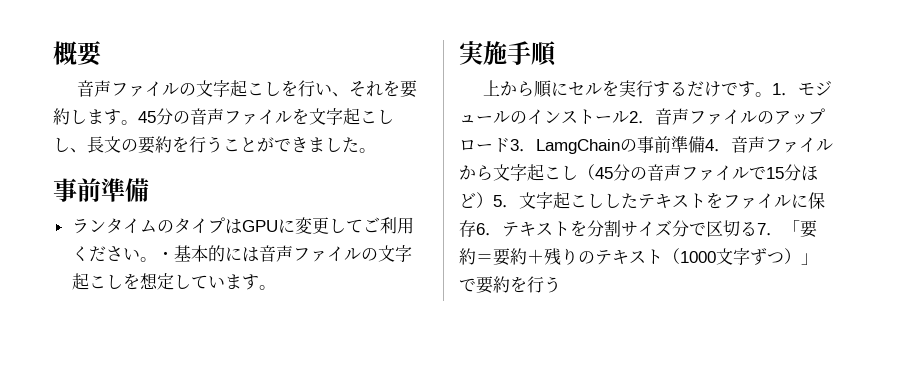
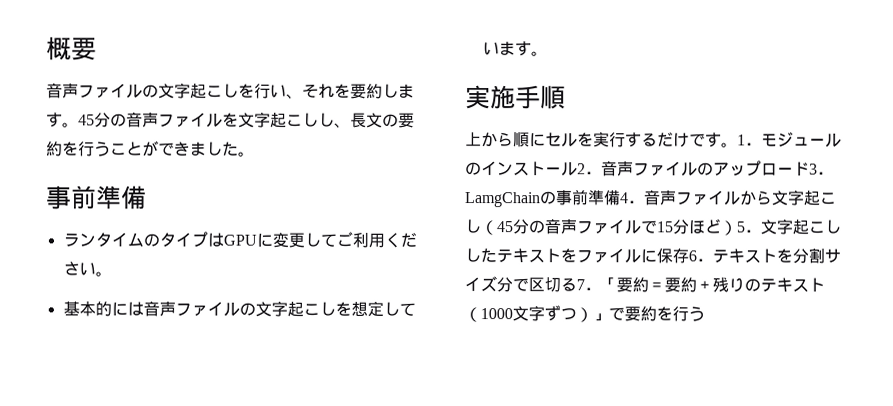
- ランタイムのタイプはGPUに変更してご利用ください。・基本的には音声ファイルの文字起こしを想定しています。
+ ランタイムのタイプはGPUに変更してご利用ください。
+ 基本的には音声ファイルの文字起こしを想定しています。

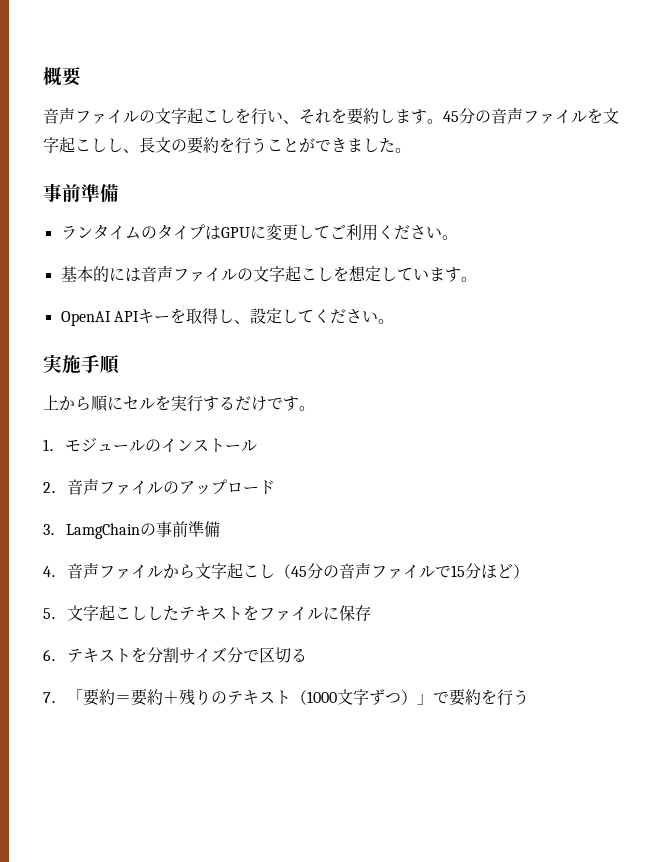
+ OpenAI APIキーを取得し、設定してください。
- 上から順にセルを実行するだけです。1．モジュールのインストール2．音声ファイルのアップロード3．LamgChainの事前準備4．音声ファイルから文字起こし（45分の音声ファイルで15分ほど）5．文字起こししたテキストをファイルに保存6．テキストを分割サイズ分で区切る7．「要約＝要約＋残りのテキスト（1000文字ずつ）」で要約を行う
+ 上から順にセルを実行するだけです。
+ 1．モジュールのインストール
+ 2．音声ファイルのアップロード
+ 3．LamgChainの事前準備
+ 4．音声ファイルから文字起こし（45分の音声ファイルで15分ほど）
+ 5．文字起こししたテキストをファイルに保存
+ 6．テキストを分割サイズ分で区切る
+ 7．「要約＝要約＋残りのテキスト（1000文字ずつ）」で要約を行う

